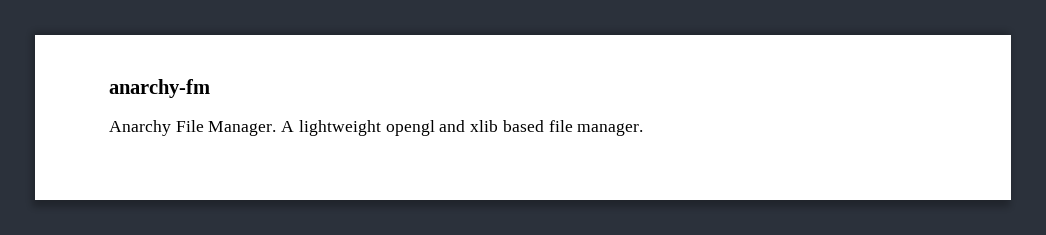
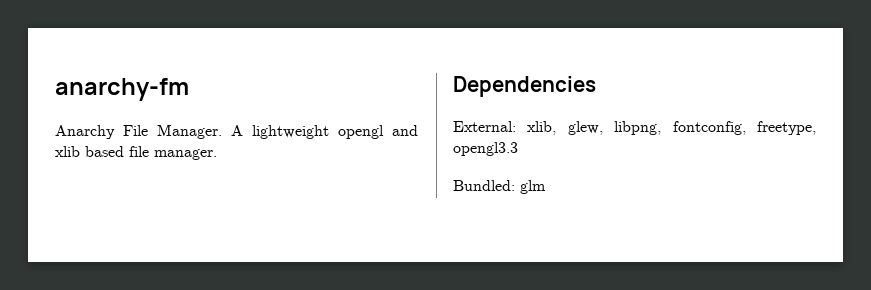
+ Dependencies
+ External: xlib, glew, libpng, fontconfig, freetype, opengl3.3
+ Bundled: glm

